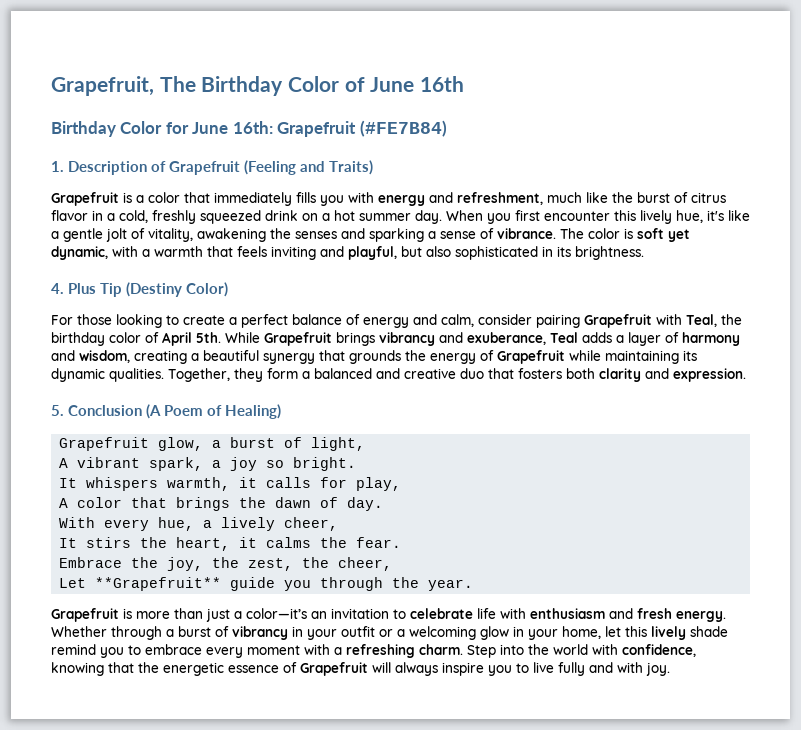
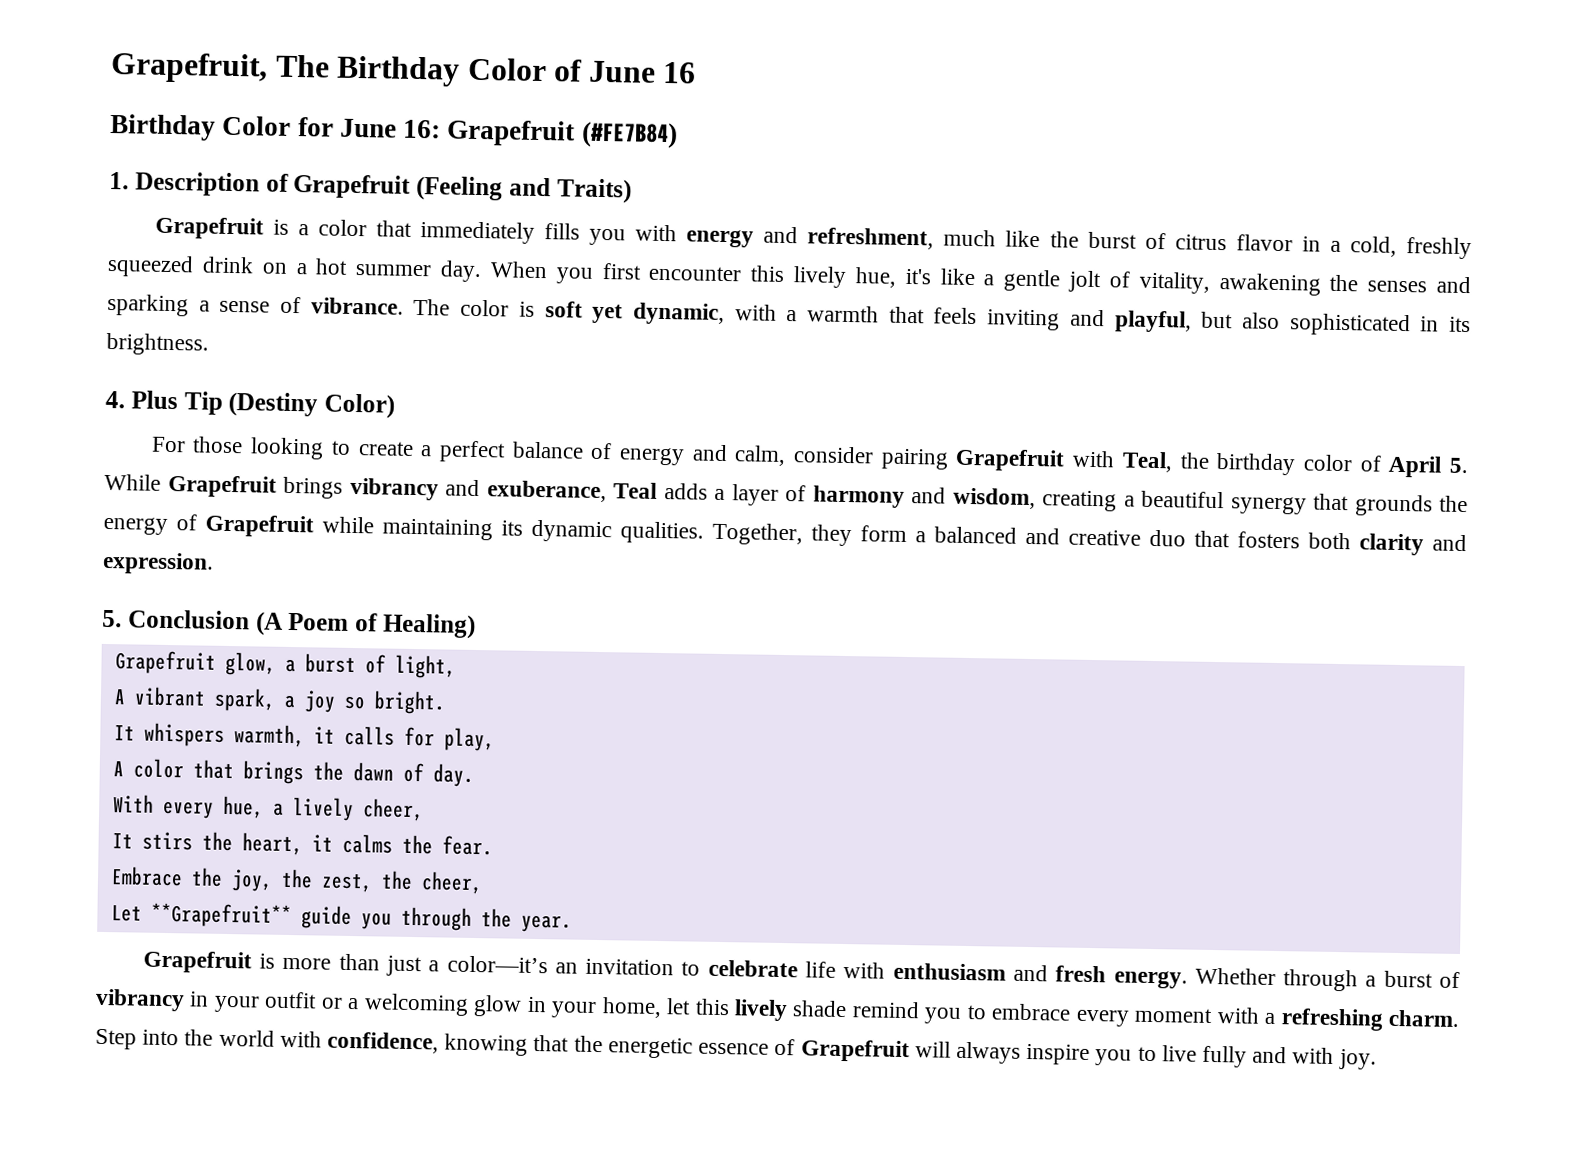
- Grapefruit, The Birthday Color of June 16th
+ Grapefruit, The Birthday Color of June 16
- Birthday Color for June 16th: Grapefruit (#FE7B84)
+ Birthday Color for June 16: Grapefruit (#FE7B84)
- For those looking to create a perfect balance of energy and calm, consider pairing Grapefruit with Teal, the birthday color of April 5th. While Grapefruit brings vibrancy and exuberance, Teal adds a layer of harmony and wisdom, creating a beautiful synergy that grounds the energy of Grapefruit while maintaining its dynamic qualities.
+ For those looking to create a perfect balance of energy and calm, consider pairing Grapefruit with Teal, the birthday color of April 5. While Grapefruit brings vibrancy and exuberance, Teal adds a layer of harmony and wisdom, creating a beautiful synergy that grounds the energy of Grapefruit while maintaining its dynamic qualities.

